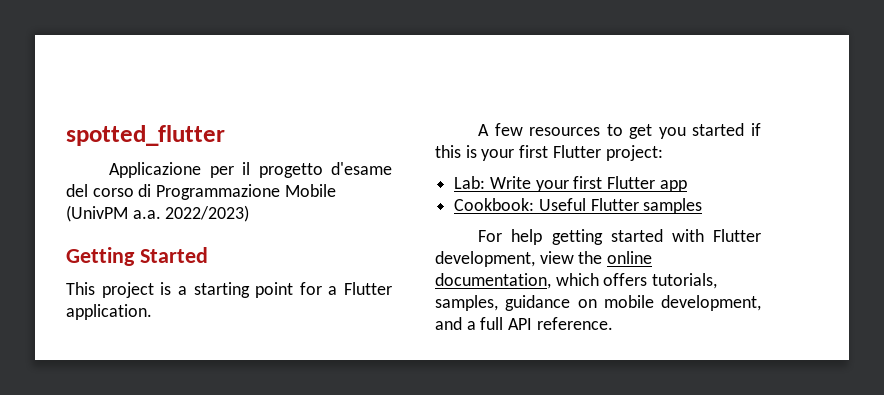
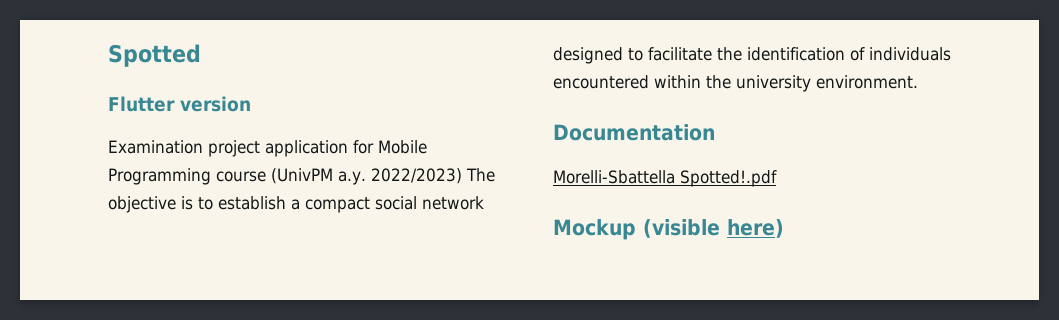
- spotted_flutter
- Applicazione per il progetto d'esame del corso di Programmazione Mobile (UnivPM a.a. 2022/2023)
- Getting Started
- This project is a starting point for a Flutter application.
- A few resources to get you started if this is your first Flutter project:
- Lab: Write your first Flutter app
- Cookbook: Useful Flutter samples
- For help getting started with Flutter development, view the online documentation, which offers tutorials, samples, guidance on mobile development, and a full API reference.
+ Spotted
+ Flutter version
+ Examination project application for Mobile Programming course (UnivPM a.y. 2022/2023) The objective is to establish a compact social network designed to facilitate the identification of individuals encountered within the university environment.
+ Documentation
+ Morelli-Sbattella Spotted!.pdf
+ Mockup (visible here)

